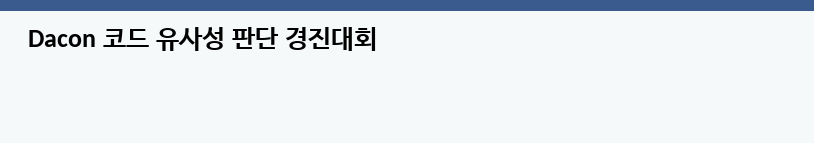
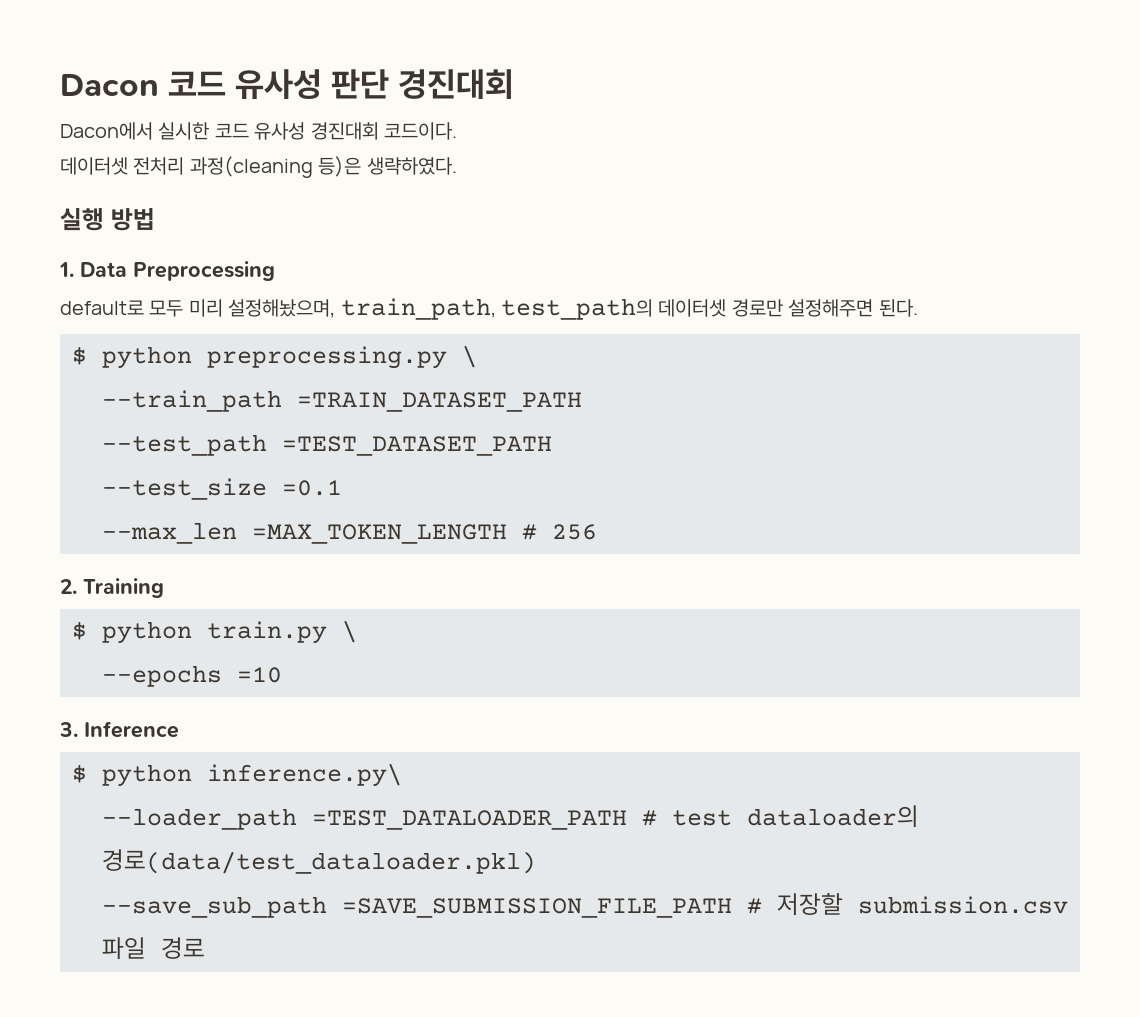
+ Dacon에서 실시한 코드 유사성 경진대회 코드이다.
+ 데이터셋 전처리 과정(cleaning 등)은 생략하였다.
+ 실행 방법
+ 1. Data Preprocessing
+ default로 모두 미리 설정해놨으며, train_path, test_path의 데이터셋 경로만 설정해주면 된다.
+ $ python preprocessing.py \
+ --train_path =TRAIN_DATASET_PATH
+ --test_path =TEST_DATASET_PATH
+ --test_size =0.1
+ --max_len =MAX_TOKEN_LENGTH # 256
+ 2. Training
+ $ python train.py \
+ --epochs =10
+ 3. Inference
+ $ python inference.py\
+ --loader_path =TEST_DATALOADER_PATH # test dataloader의 경로(data/test_dataloader.pkl)
+ --save_sub_path =SAVE_SUBMISSION_FILE_PATH # 저장할 submission.csv 파일 경로

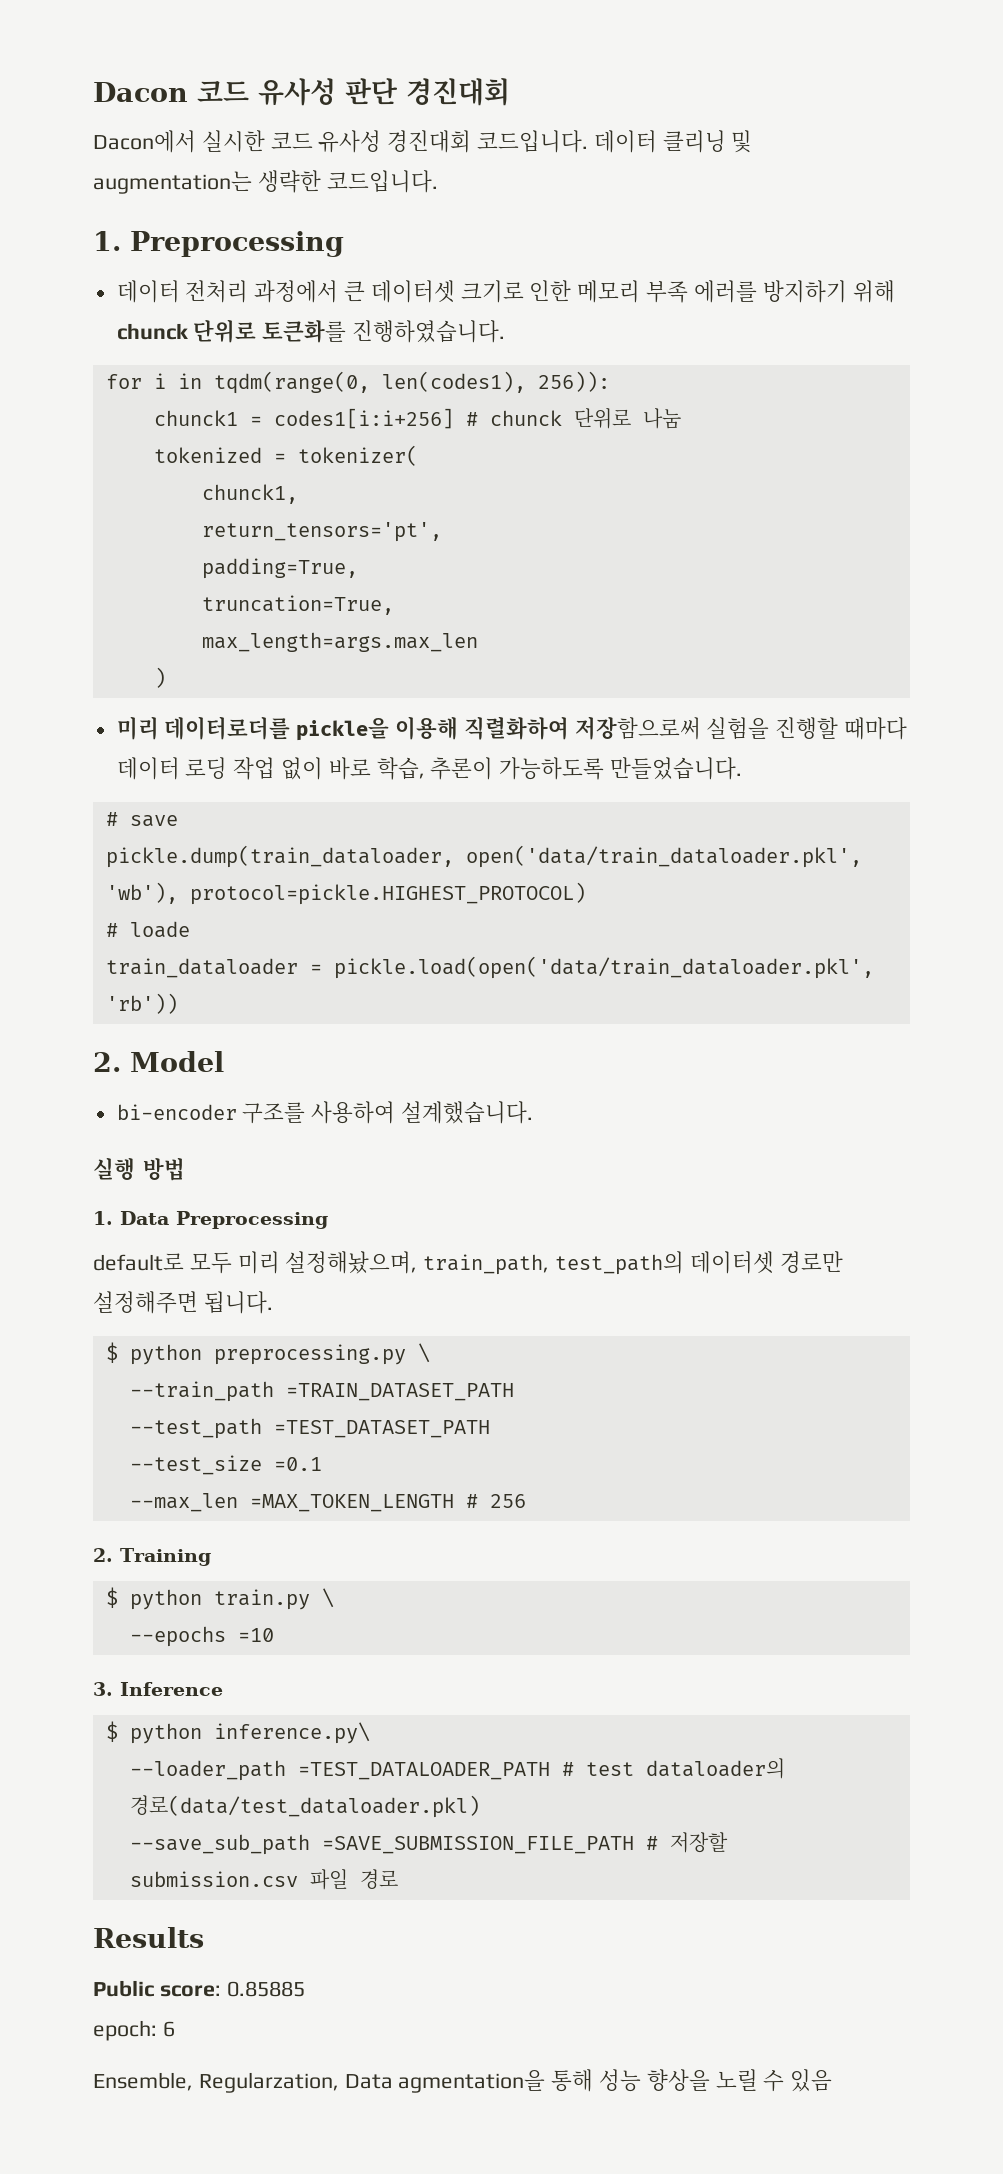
- Dacon에서 실시한 코드 유사성 경진대회 코드이다.
- 데이터셋 전처리 과정(cleaning 등)은 생략하였다.
+ Dacon에서 실시한 코드 유사성 경진대회 코드입니다. 데이터 클리닝 및 augmentation는 생략한 코드입니다.
+ 1. Preprocessing
+ 데이터 전처리 과정에서 큰 데이터셋 크기로 인한 메모리 부족 에러를 방지하기 위해 chunck 단위로 토큰화를 진행하였습니다.
+ for i in tqdm(range(0, len(codes1), 256)):
+ chunck1 = codes1[i:i+256] # chunck 단위로 나눔
+ tokenized = tokenizer(
+ chunck1,
+ return_tensors='pt',
+ padding=True,
+ truncation=True,
+ max_length=args.max_len
+ )
+ 미리 데이터로더를 pickle을 이용해 직렬화하여 저장함으로써 실험을 진행할 때마다 데이터 로딩 작업 없이 바로 학습, 추론이 가능하도록 만들었습니다.
+ # save
+ pickle.dump(train_dataloader, open('data/train_dataloader.pkl', 'wb'), protocol=pickle.HIGHEST_PROTOCOL)
+ # loade
+ train_dataloader = pickle.load(open('data/train_dataloader.pkl', 'rb'))
+ 2. Model
+ bi-encoder 구조를 사용하여 설계했습니다.
- default로 모두 미리 설정해놨으며, train_path, test_path의 데이터셋 경로만 설정해주면 된다.
+ default로 모두 미리 설정해놨으며, train_path, test_path의 데이터셋 경로만 설정해주면 됩니다.
+ Results
+ Public score: 0.85885
+ epoch: 6
+ Ensemble, Regularzation, Data agmentation을 통해 성능 향상을 노릴 수 있음

